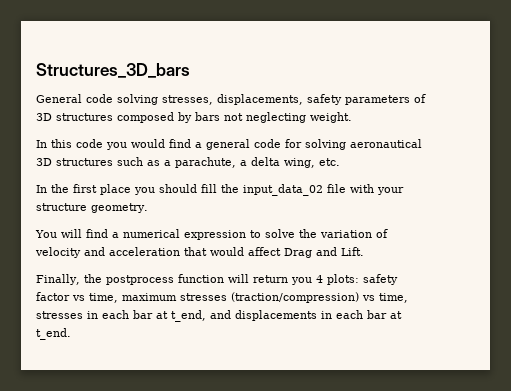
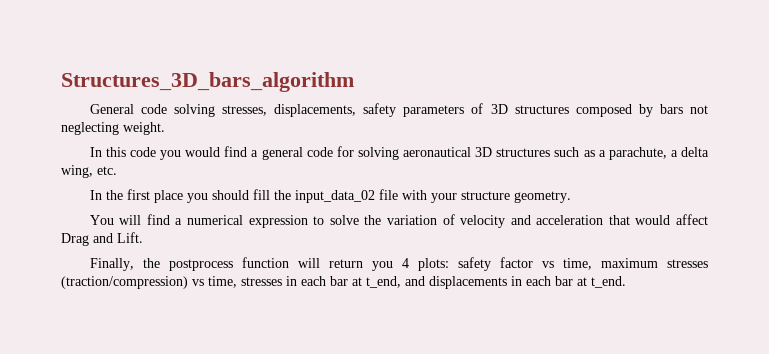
- Structures_3D_bars
+ Structures_3D_bars_algorithm

